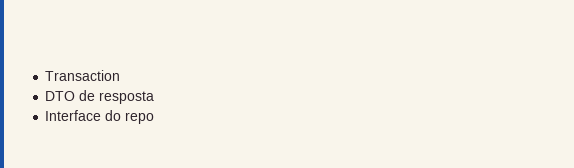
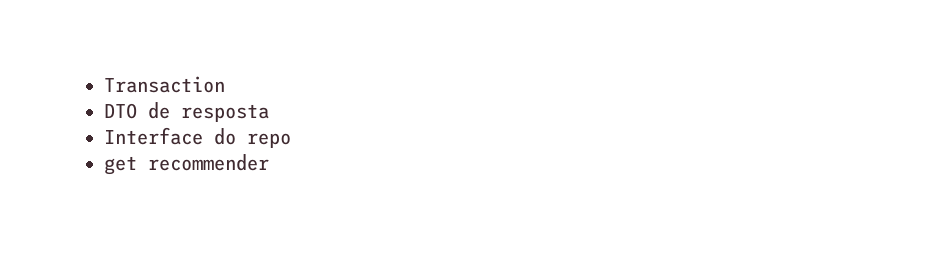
+ get recommender

